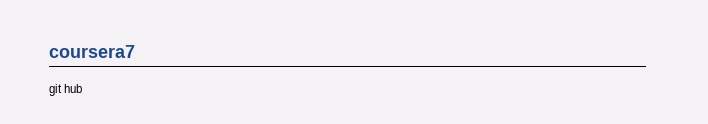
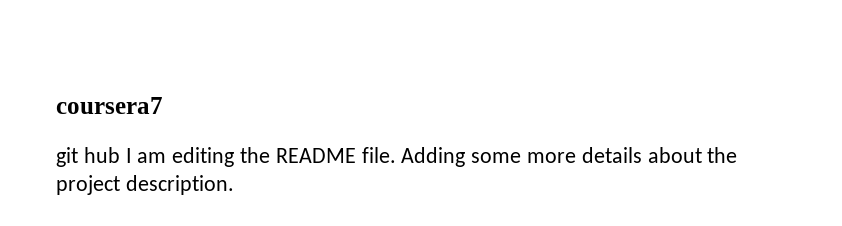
- git hub
+ git hub I am editing the README file. Adding some more details about the project description.

